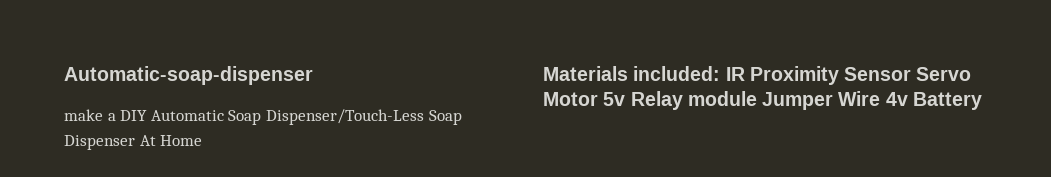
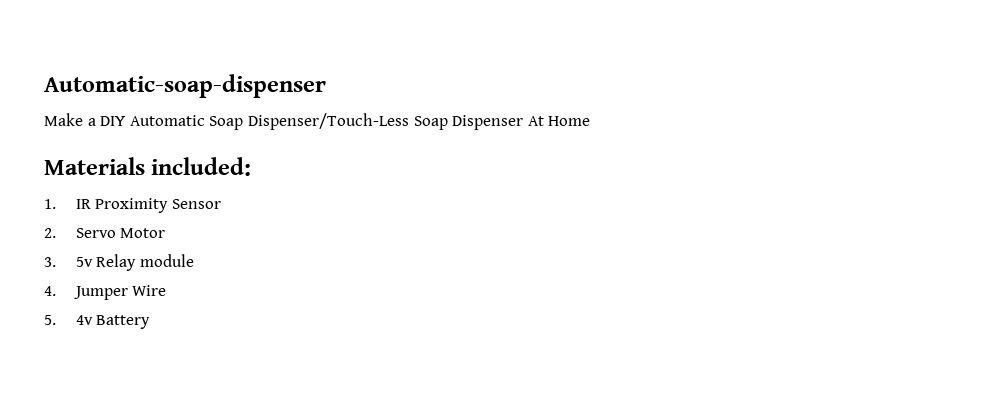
- make a DIY Automatic Soap Dispenser/Touch-Less Soap Dispenser At Home
+ Make a DIY Automatic Soap Dispenser/Touch-Less Soap Dispenser At Home
- Materials included: IR Proximity Sensor Servo Motor 5v Relay module Jumper Wire 4v Battery
+ Materials included:
+ 1. IR Proximity Sensor
+ 2. Servo Motor
+ 3. 5v Relay module
+ 4. Jumper Wire
+ 5. 4v Battery

